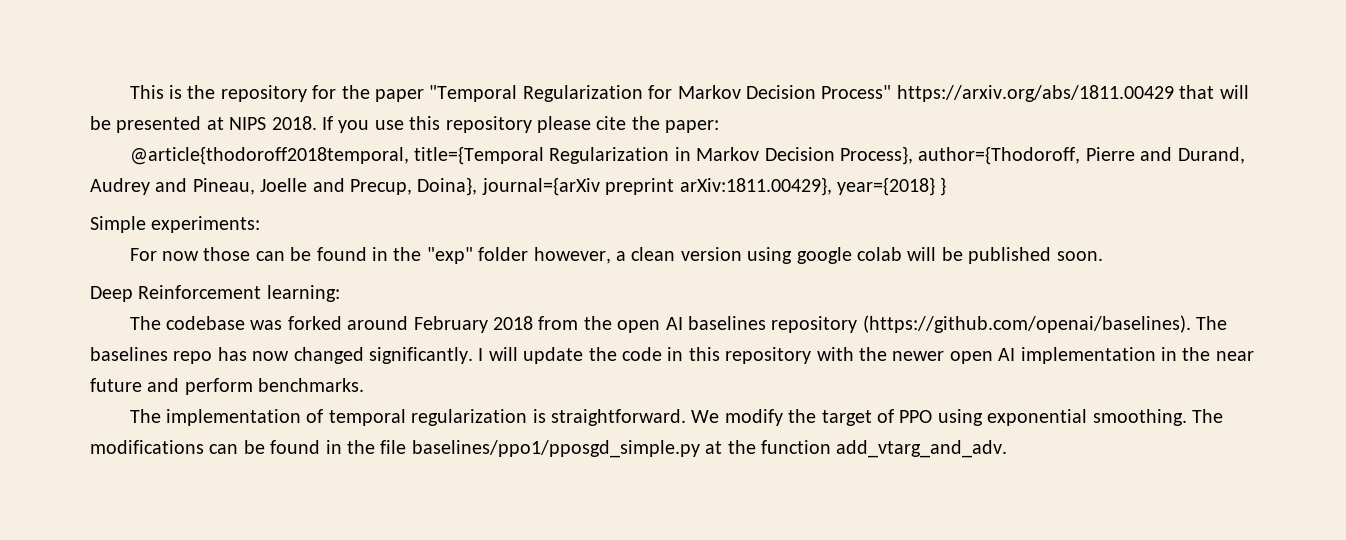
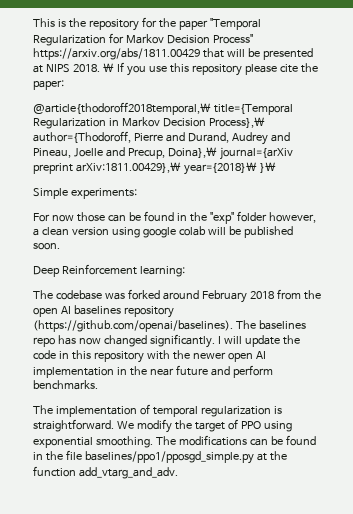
- If you use this repository please cite the paper:
+ \ If you use this repository please cite the paper:
- @article{thodoroff2018temporal, title={Temporal Regularization in Markov Decision Process}, author={Thodoroff, Pierre and Durand, Audrey and Pineau, Joelle and Precup, Doina}, journal={arXiv preprint arXiv:1811.00429}, year={2018} }
+ @article{thodoroff2018temporal,\ title={Temporal Regularization in Markov Decision Process},\ author={Thodoroff, Pierre and Durand, Audrey and Pineau, Joelle and Precup, Doina},\ journal={arXiv preprint arXiv:1811.00429},\ year={2018}\ }\

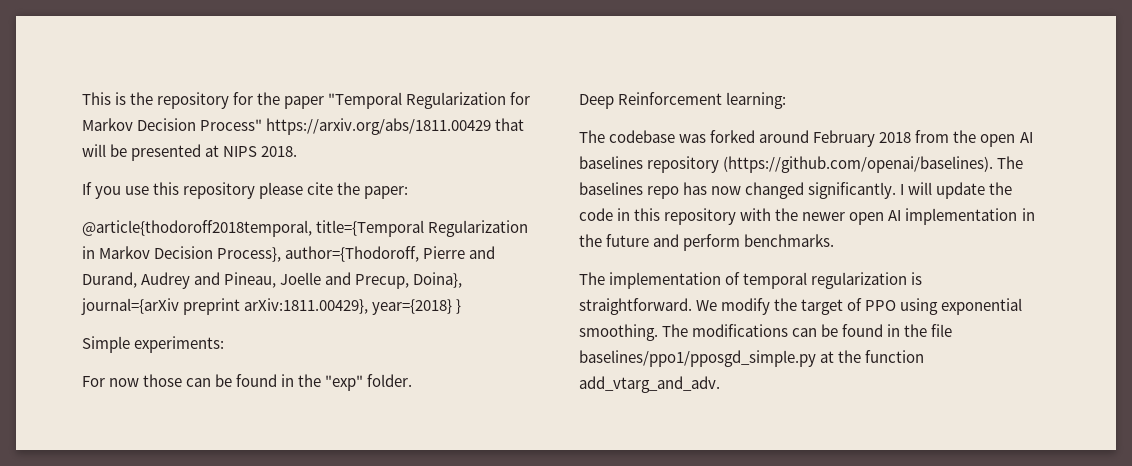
- This is the repository for the paper "Temporal Regularization for Markov Decision Process" https://arxiv.org/abs/1811.00429 that will be presented at NIPS 2018. \ If you use this repository please cite the paper:
+ This is the repository for the paper "Temporal Regularization for Markov Decision Process" https://arxiv.org/abs/1811.00429 that will be presented at NIPS 2018.
+ If you use this repository please cite the paper:
- @article{thodoroff2018temporal,\ title={Temporal Regularization in Markov Decision Process},\ author={Thodoroff, Pierre and Durand, Audrey and Pineau, Joelle and Precup, Doina},\ journal={arXiv preprint arXiv:1811.00429},\ year={2018}\ }\
+ @article{thodoroff2018temporal, title={Temporal Regularization in Markov Decision Process}, author={Thodoroff, Pierre and Durand, Audrey and Pineau, Joelle and Precup, Doina}, journal={arXiv preprint arXiv:1811.00429}, year={2018} }
- For now those can be found in the "exp" folder however, a clean version using google colab will be published soon.
+ For now those can be found in the "exp" folder.
- I will update the code in this repository with the newer open AI implementation in the near future and perform benchmarks.
+ I will update the code in this repository with the newer open AI implementation in the future and perform benchmarks.

